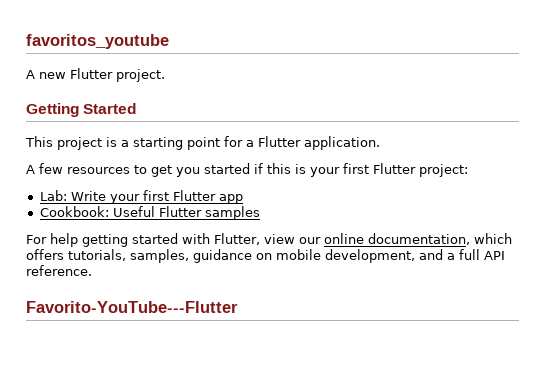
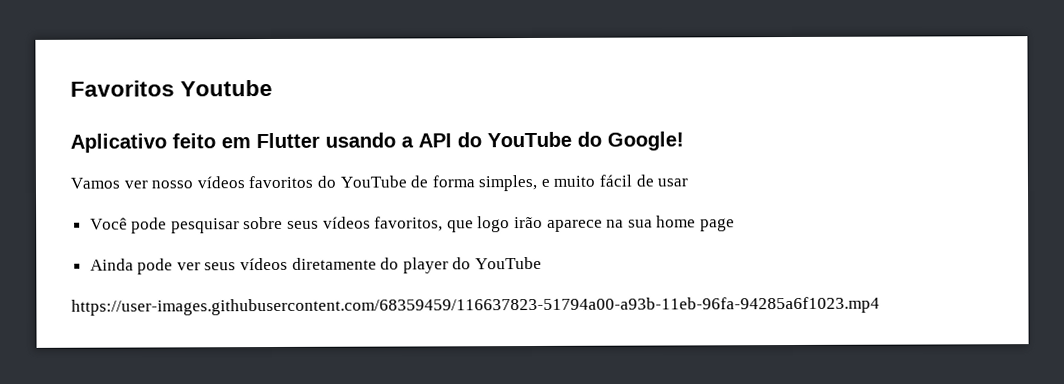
- favoritos_youtube
- A new Flutter project.
- Getting Started
- This project is a starting point for a Flutter application.
- A few resources to get you started if this is your first Flutter project:
- Lab: Write your first Flutter app
- Cookbook: Useful Flutter samples
- For help getting started with Flutter, view our online documentation, which offers tutorials, samples, guidance on mobile development, and a full API reference.
- Favorito-YouTube---Flutter
+ Favoritos Youtube
+ Aplicativo feito em Flutter usando a API do YouTube do Google!
+ Vamos ver nosso vídeos favoritos do YouTube de forma simples, e muito fácil de usar
+ Você pode pesquisar sobre seus vídeos favoritos, que logo irão aparece na sua home page
+ Ainda pode ver seus vídeos diretamente do player do YouTube
+ https://user-images.githubusercontent.com/68359459/116637823-51794a00-a93b-11eb-96fa-94285a6f1023.mp4

